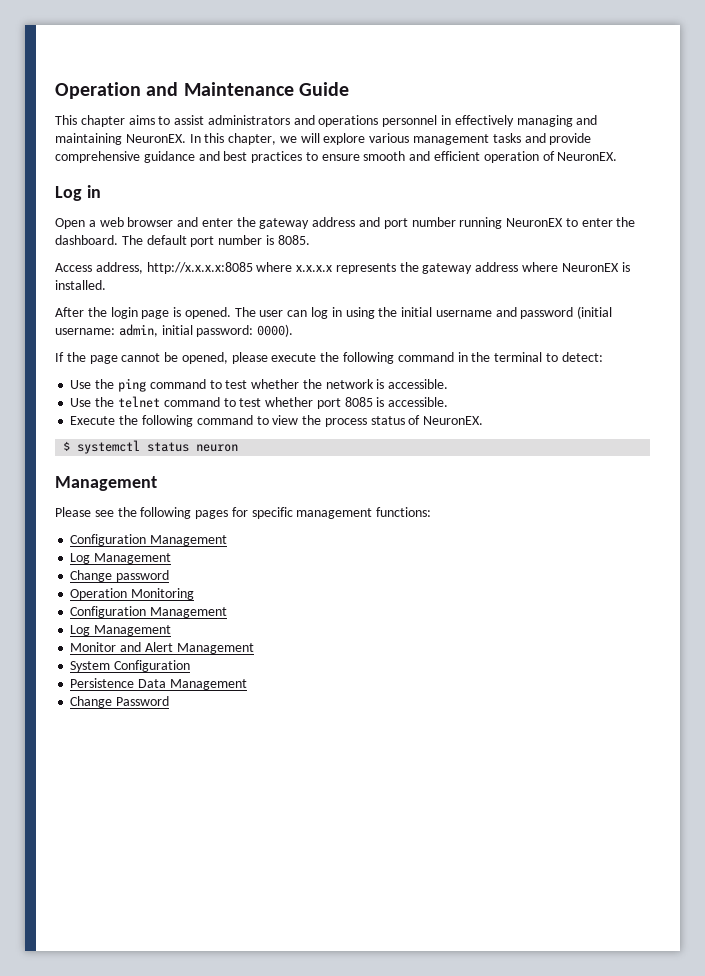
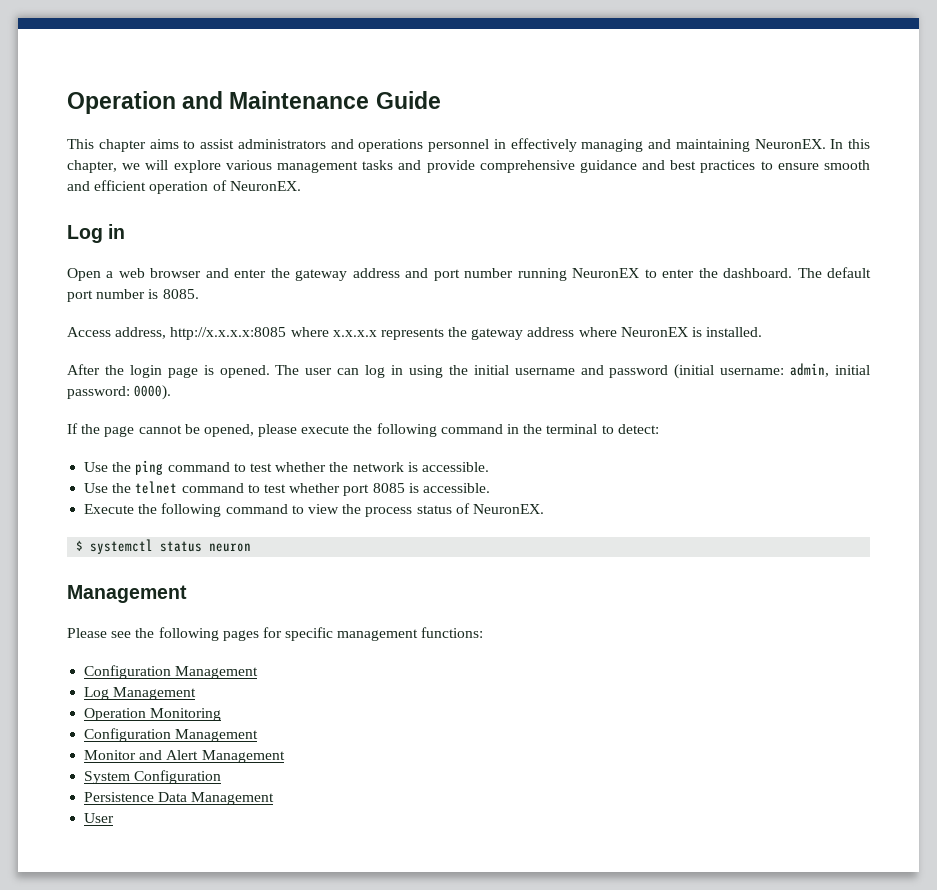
- Change password
  Operation Monitoring
  Configuration Management
- Log Management
- Change Password
+ User

